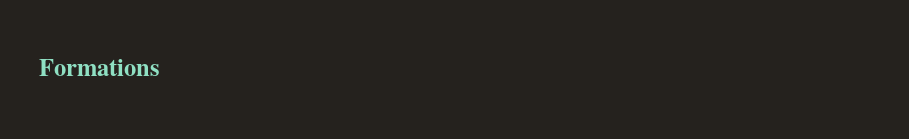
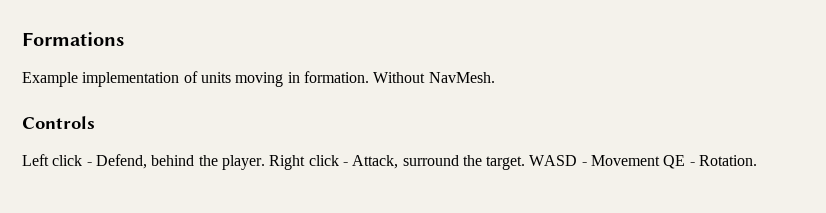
+ Example implementation of units moving in formation. Without NavMesh.
+ Controls
+ Left click - Defend, behind the player. Right click - Attack, surround the target. WASD - Movement QE - Rotation.

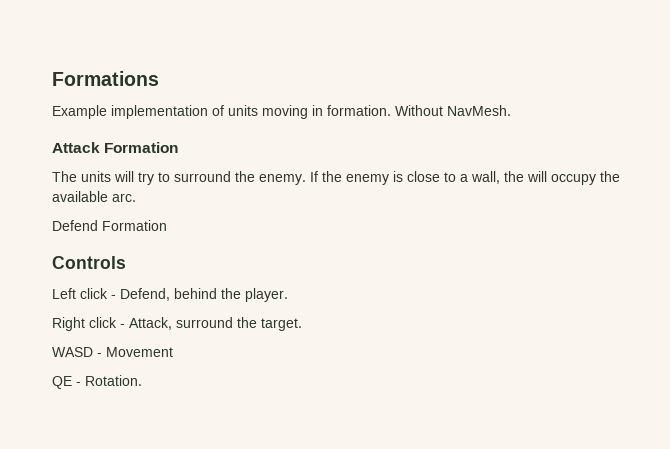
+ Attack Formation
+ The units will try to surround the enemy. If the enemy is close to a wall, the will occupy the available arc.
+ Defend Formation
- Left click - Defend, behind the player. Right click - Attack, surround the target. WASD - Movement QE - Rotation.
+ Left click - Defend, behind the player.
+ Right click - Attack, surround the target.
+ WASD - Movement
+ QE - Rotation.

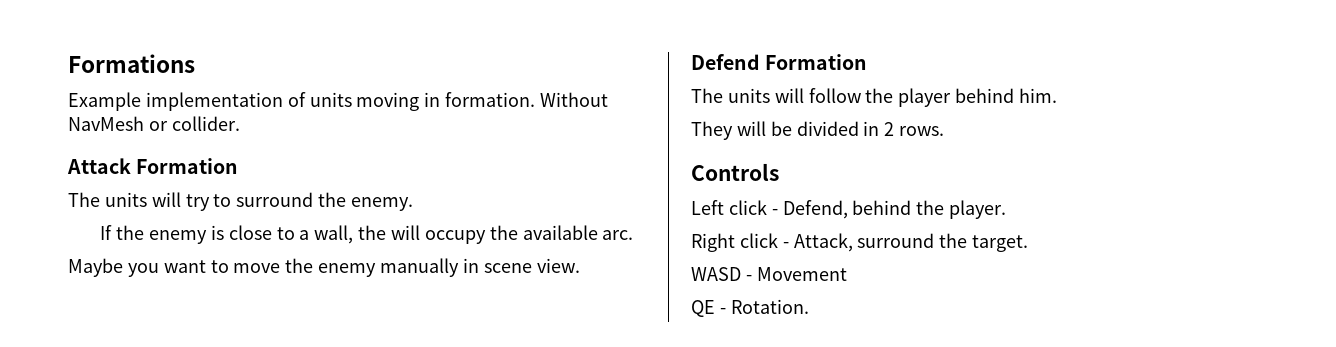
- Without NavMesh.
+ Without NavMesh or collider.
- The units will try to surround the enemy. If the enemy is close to a wall, the will occupy the available arc.
+ The units will try to surround the enemy.
+ If the enemy is close to a wall, the will occupy the available arc.
+ Maybe you want to move the enemy manually in scene view.
  Defend Formation
+ The units will follow the player behind him.
+ They will be divided in 2 rows.

